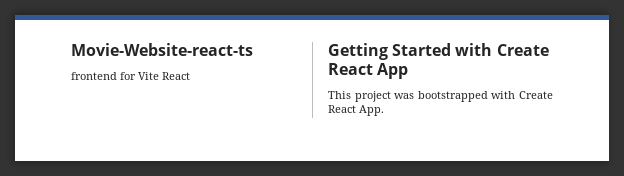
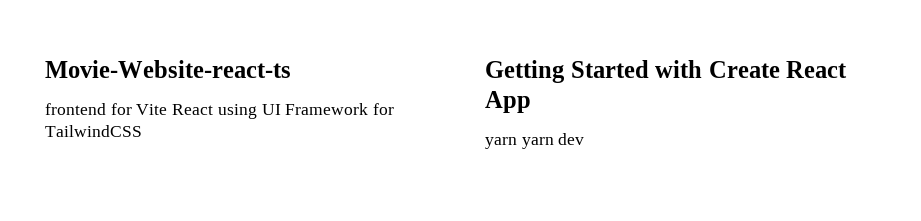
- frontend for Vite React
+ frontend for Vite React using UI Framework for TailwindCSS
- This project was bootstrapped with Create React App.
+ yarn yarn dev

